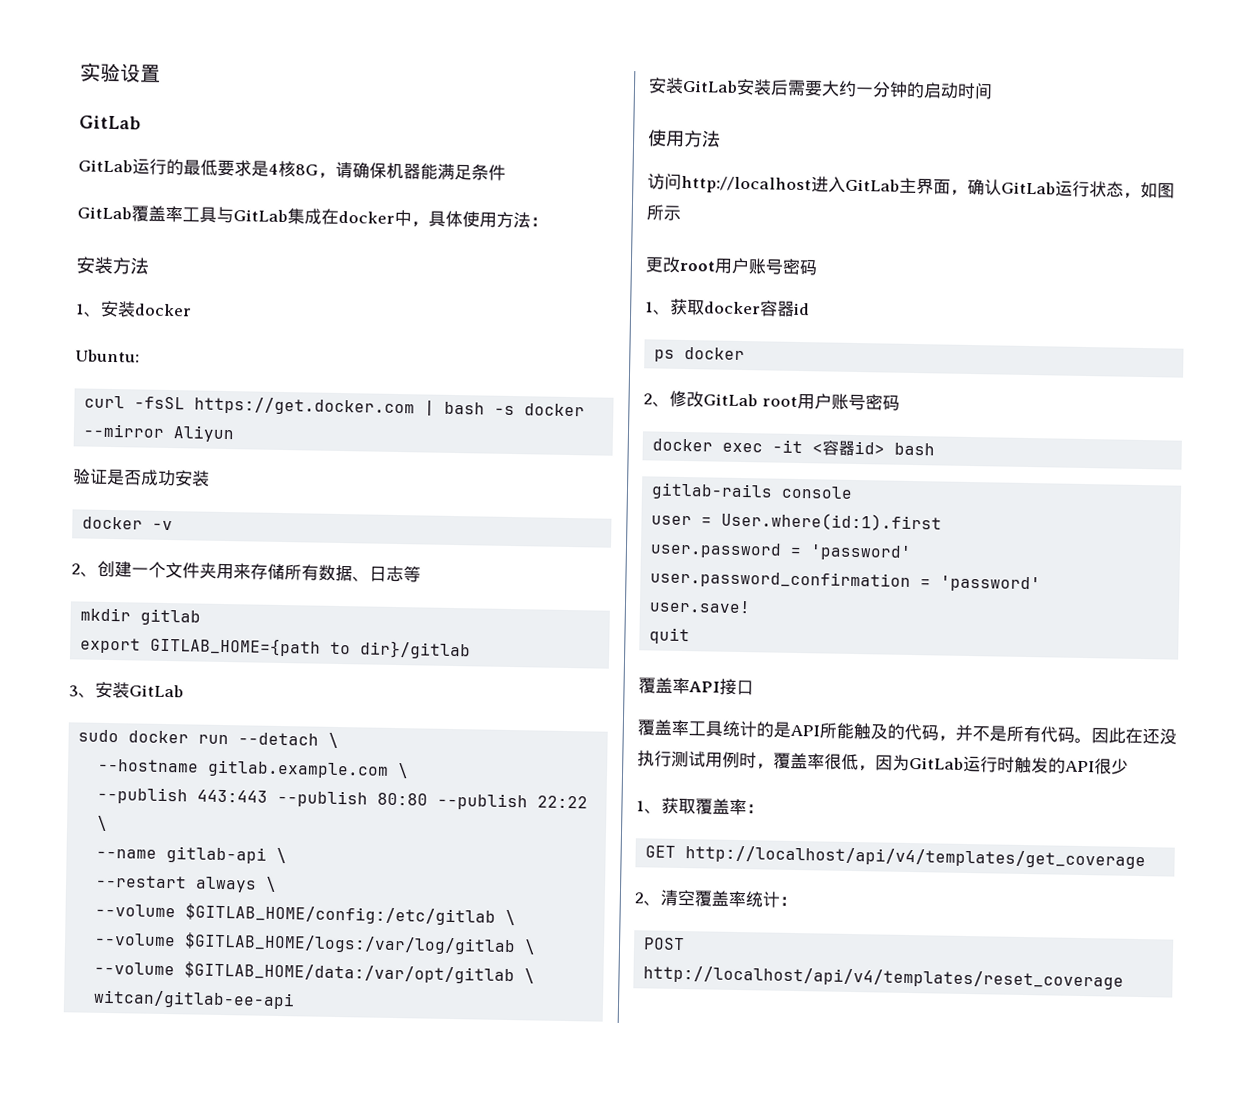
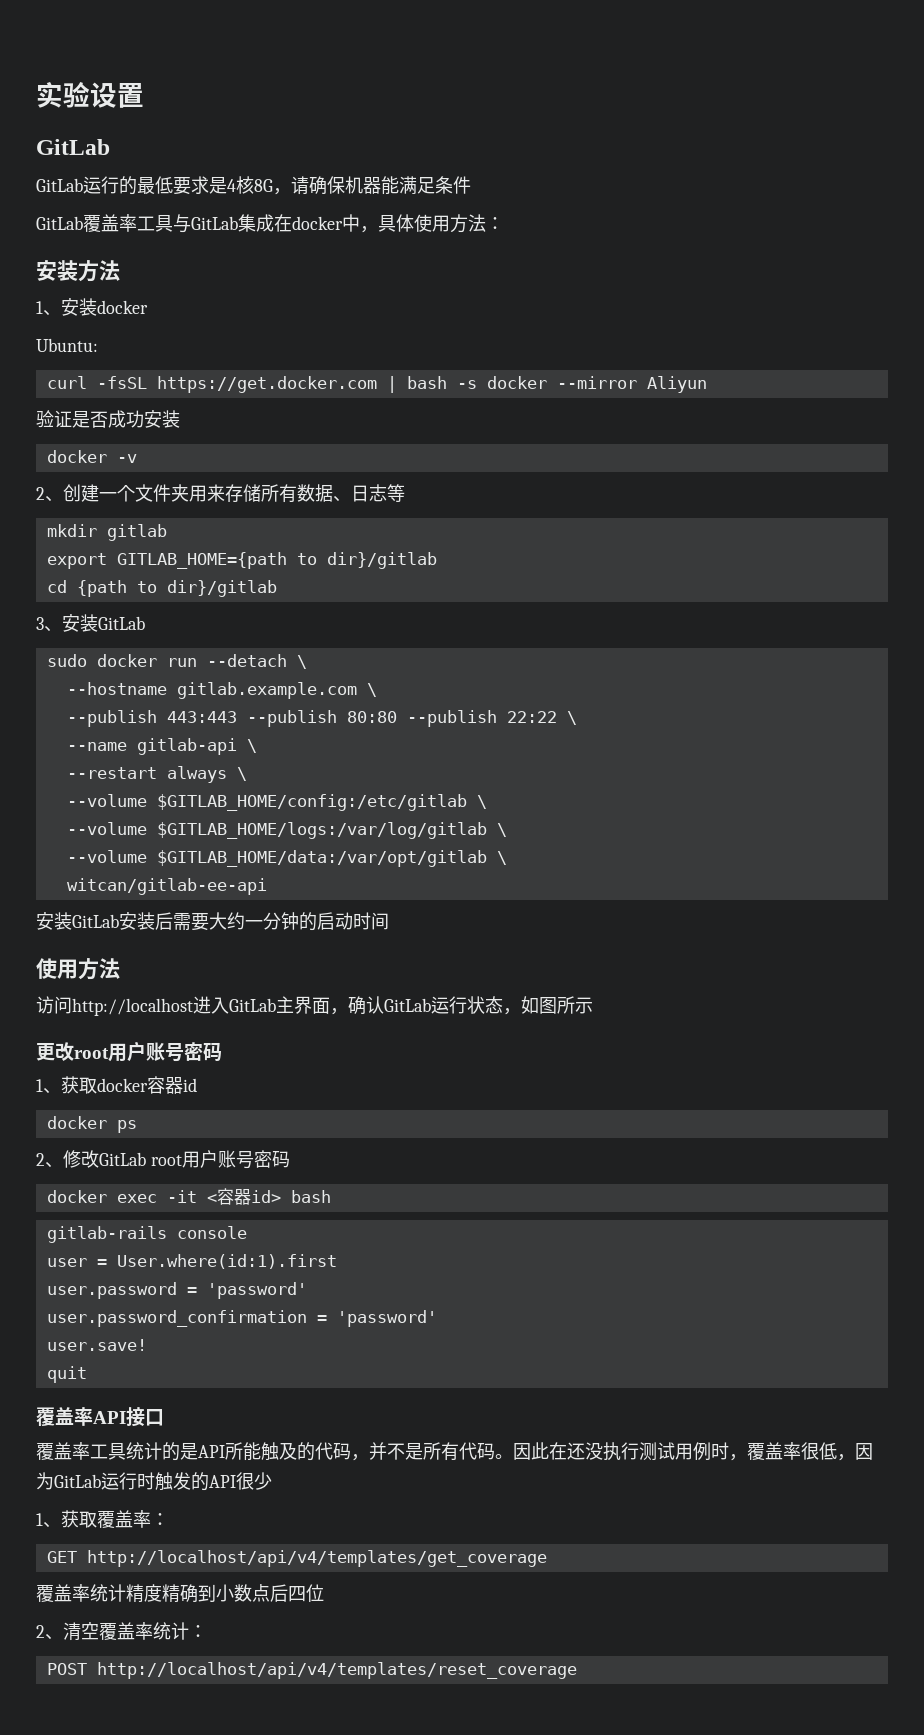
+ cd {path to dir}/gitlab
- ps docker
+ docker ps
+ 覆盖率统计精度精确到小数点后四位

